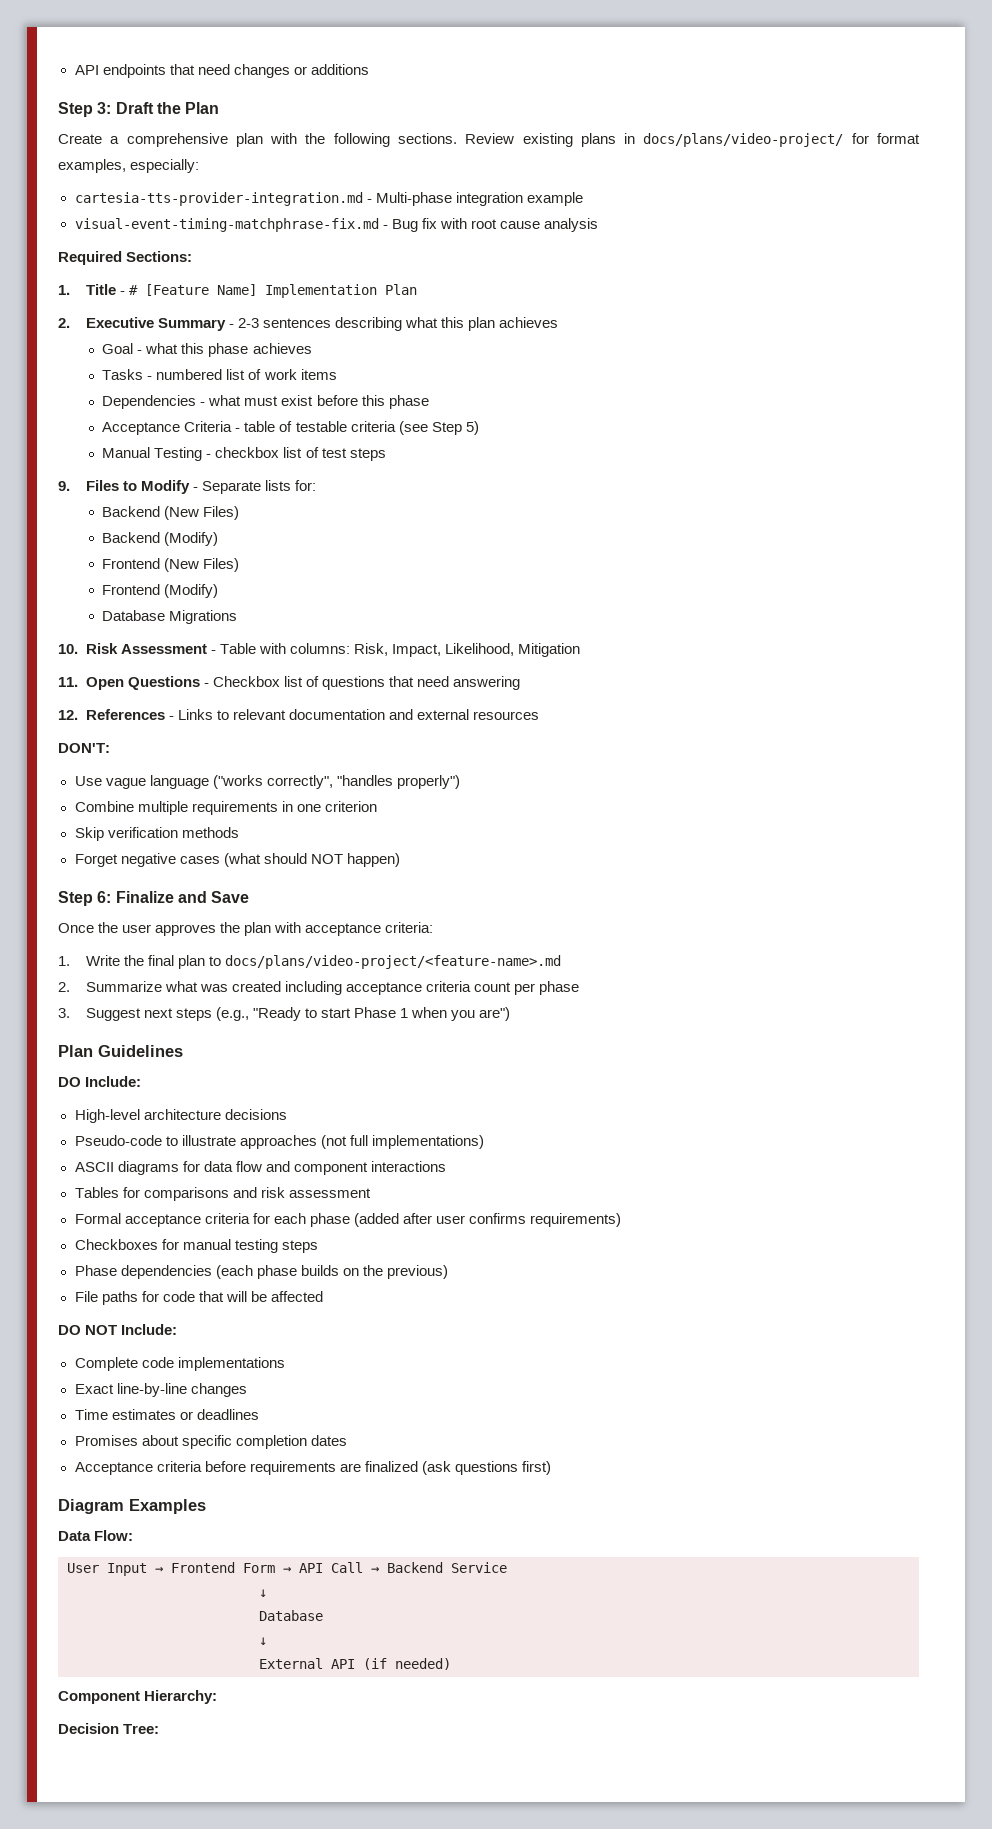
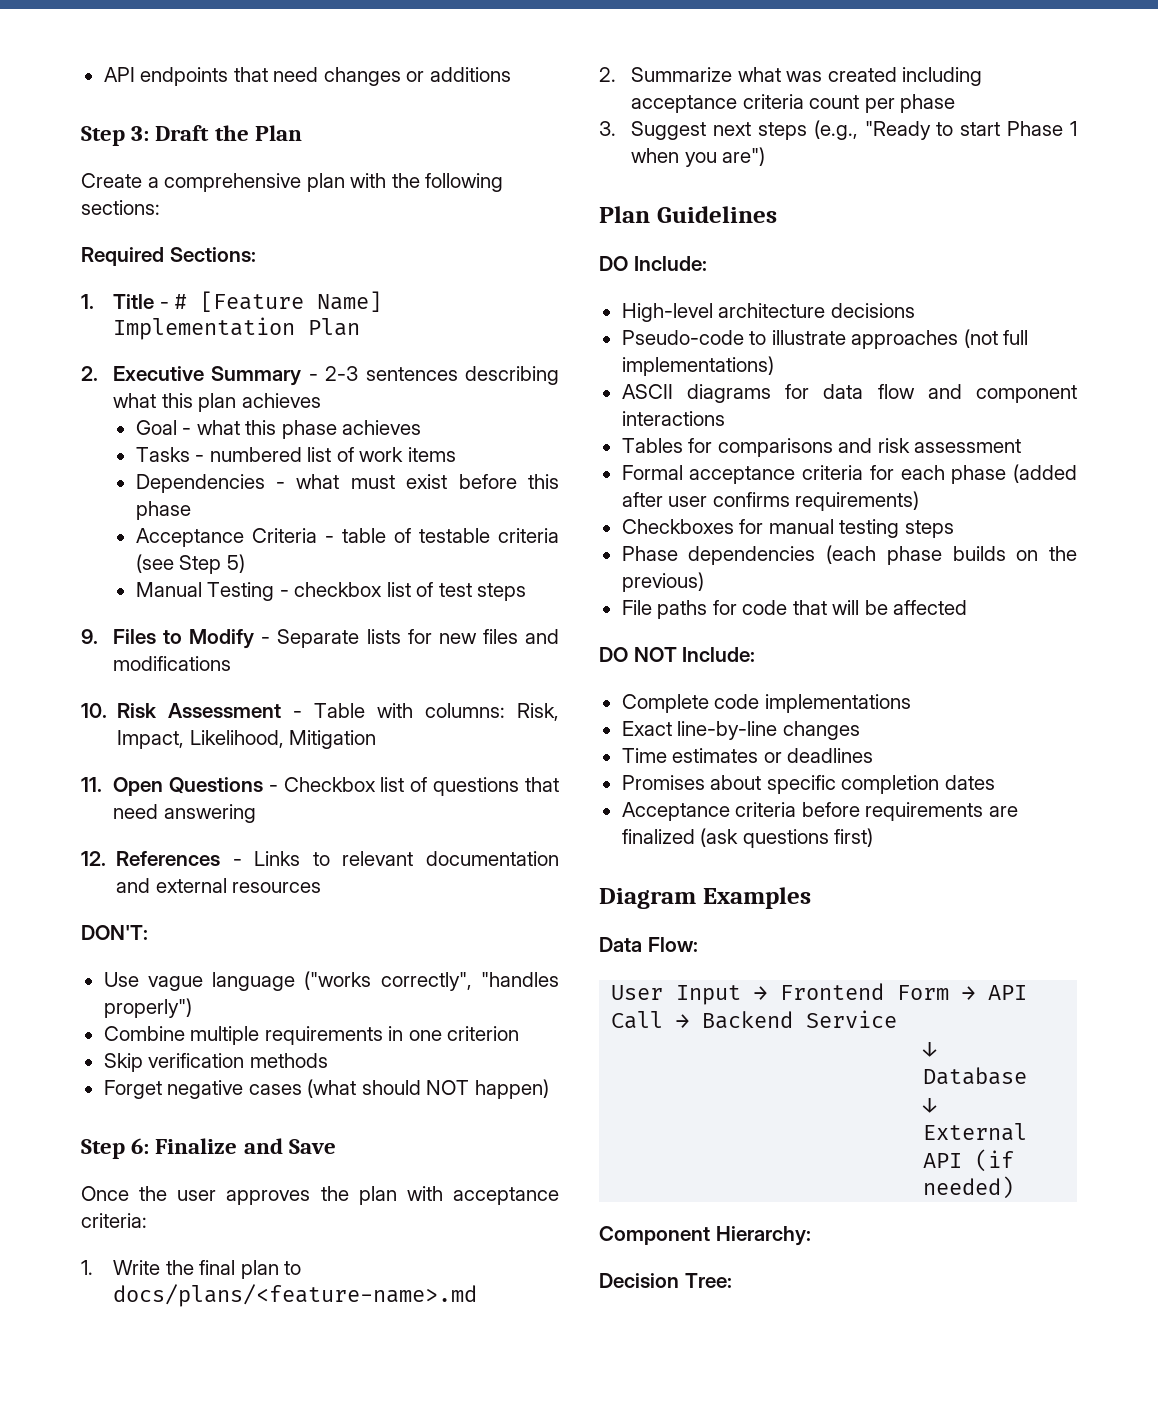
- Create a comprehensive plan with the following sections. Review existing plans in docs/plans/video-project/ for format examples, especially:
- cartesia-tts-provider-integration.md - Multi-phase integration example
- visual-event-timing-matchphrase-fix.md - Bug fix with root cause analysis
+ Create a comprehensive plan with the following sections:
- 9. Files to Modify - Separate lists for:
- Backend (New Files)
- Backend (Modify)
- Frontend (New Files)
- Frontend (Modify)
- Database Migrations
+ 9. Files to Modify - Separate lists for new files and modifications
- 1. Write the final plan to docs/plans/video-project/<feature-name>.md
+ 1. Write the final plan to docs/plans/<feature-name>.md

